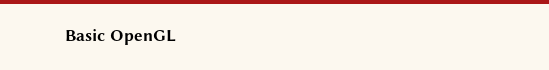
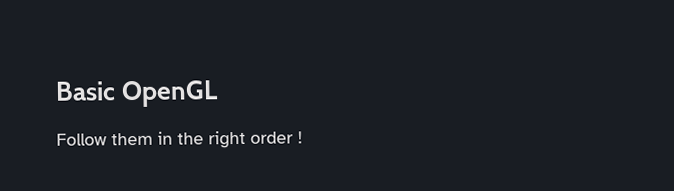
+ Follow them in the right order !

